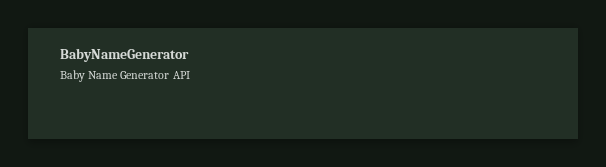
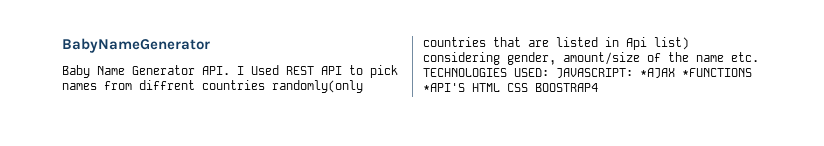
- Baby Name Generator API
+ Baby Name Generator API. I Used REST API to pick names from diffrent countries randomly(only countries that are listed in Api list) considering gender, amount/size of the name etc. TECHNOLOGIES USED: JAVASCRIPT: *AJAX *FUNCTIONS *API'S HTML CSS BOOSTRAP4

